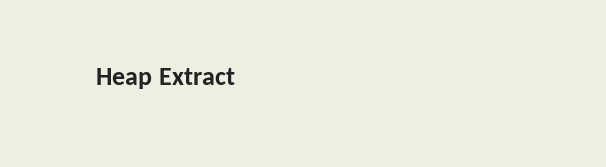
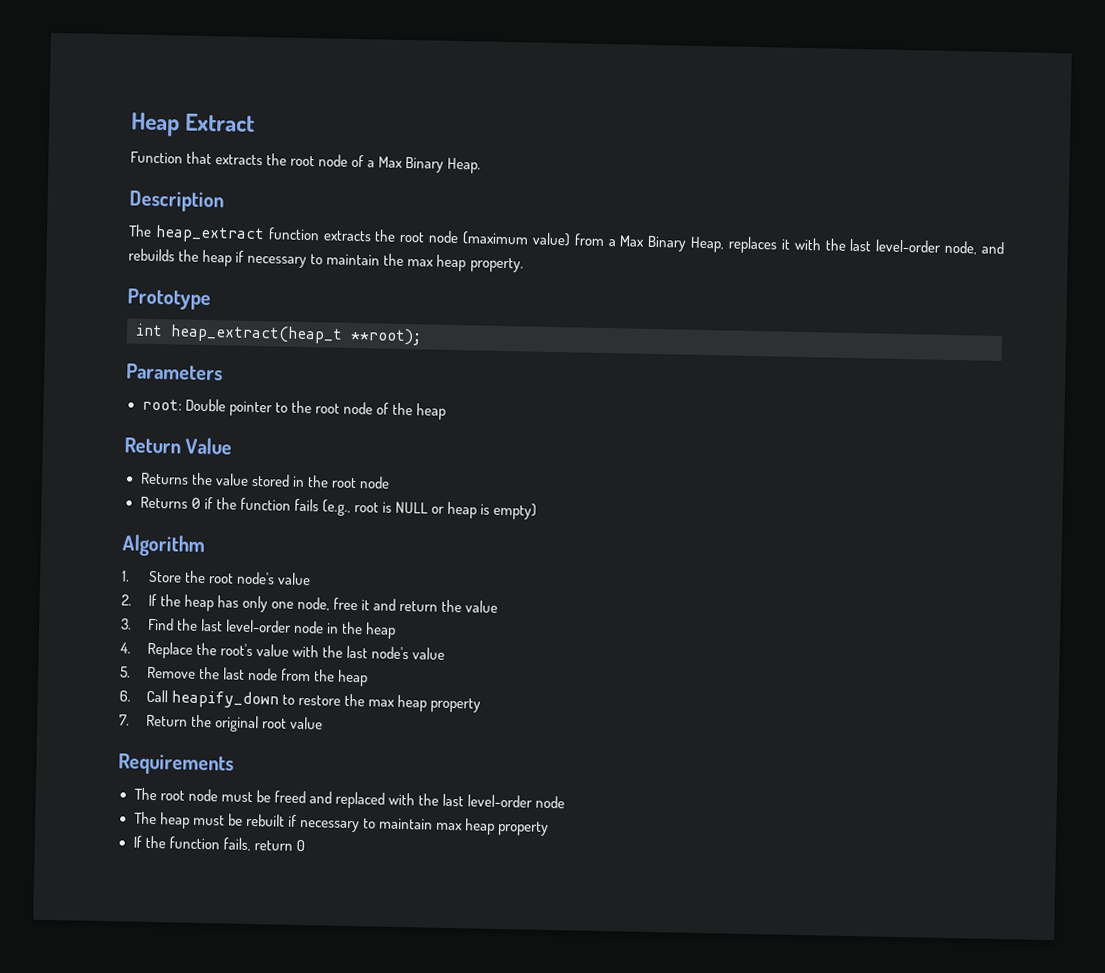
+ Function that extracts the root node of a Max Binary Heap.
+ Description
+ The heap_extract function extracts the root node (maximum value) from a Max Binary Heap, replaces it with the last level-order node, and rebuilds the heap if necessary to maintain the max heap property.
+ Prototype
+ int heap_extract(heap_t **root);
+ Parameters
+ root: Double pointer to the root node of the heap
+ Return Value
+ Returns the value stored in the root node
+ Returns 0 if the function fails (e.g., root is NULL or heap is empty)
+ Algorithm
+ 1. Store the root node's value
+ 2. If the heap has only one node, free it and return the value
+ 3. Find the last level-order node in the heap
+ 4. Replace the root's value with the last node's value
+ 5. Remove the last node from the heap
+ 6. Call heapify_down to restore the max heap property
+ 7. Return the original root value
+ Requirements
+ The root node must be freed and replaced with the last level-order node
+ The heap must be rebuilt if necessary to maintain max heap property
+ If the function fails, return 0

